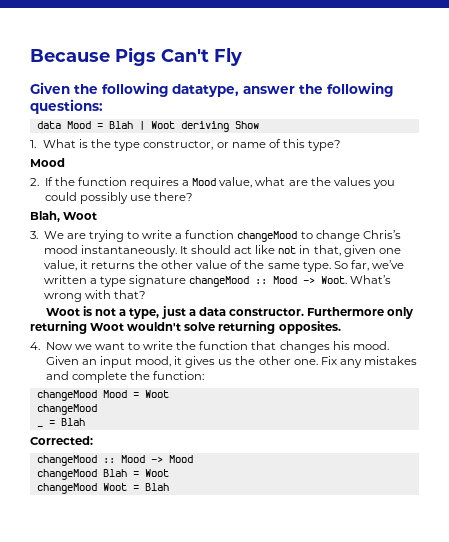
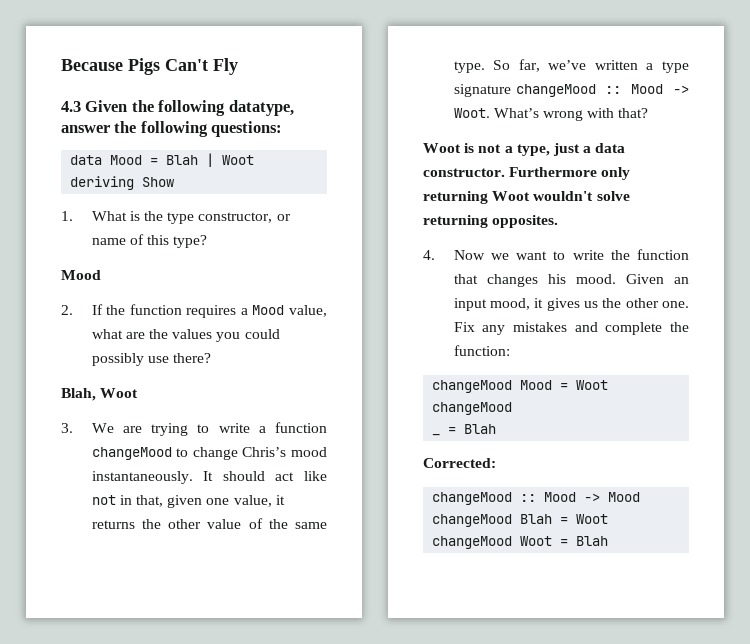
- Given the following datatype, answer the following questions:
+ 4.3 Given the following datatype, answer the following questions:

